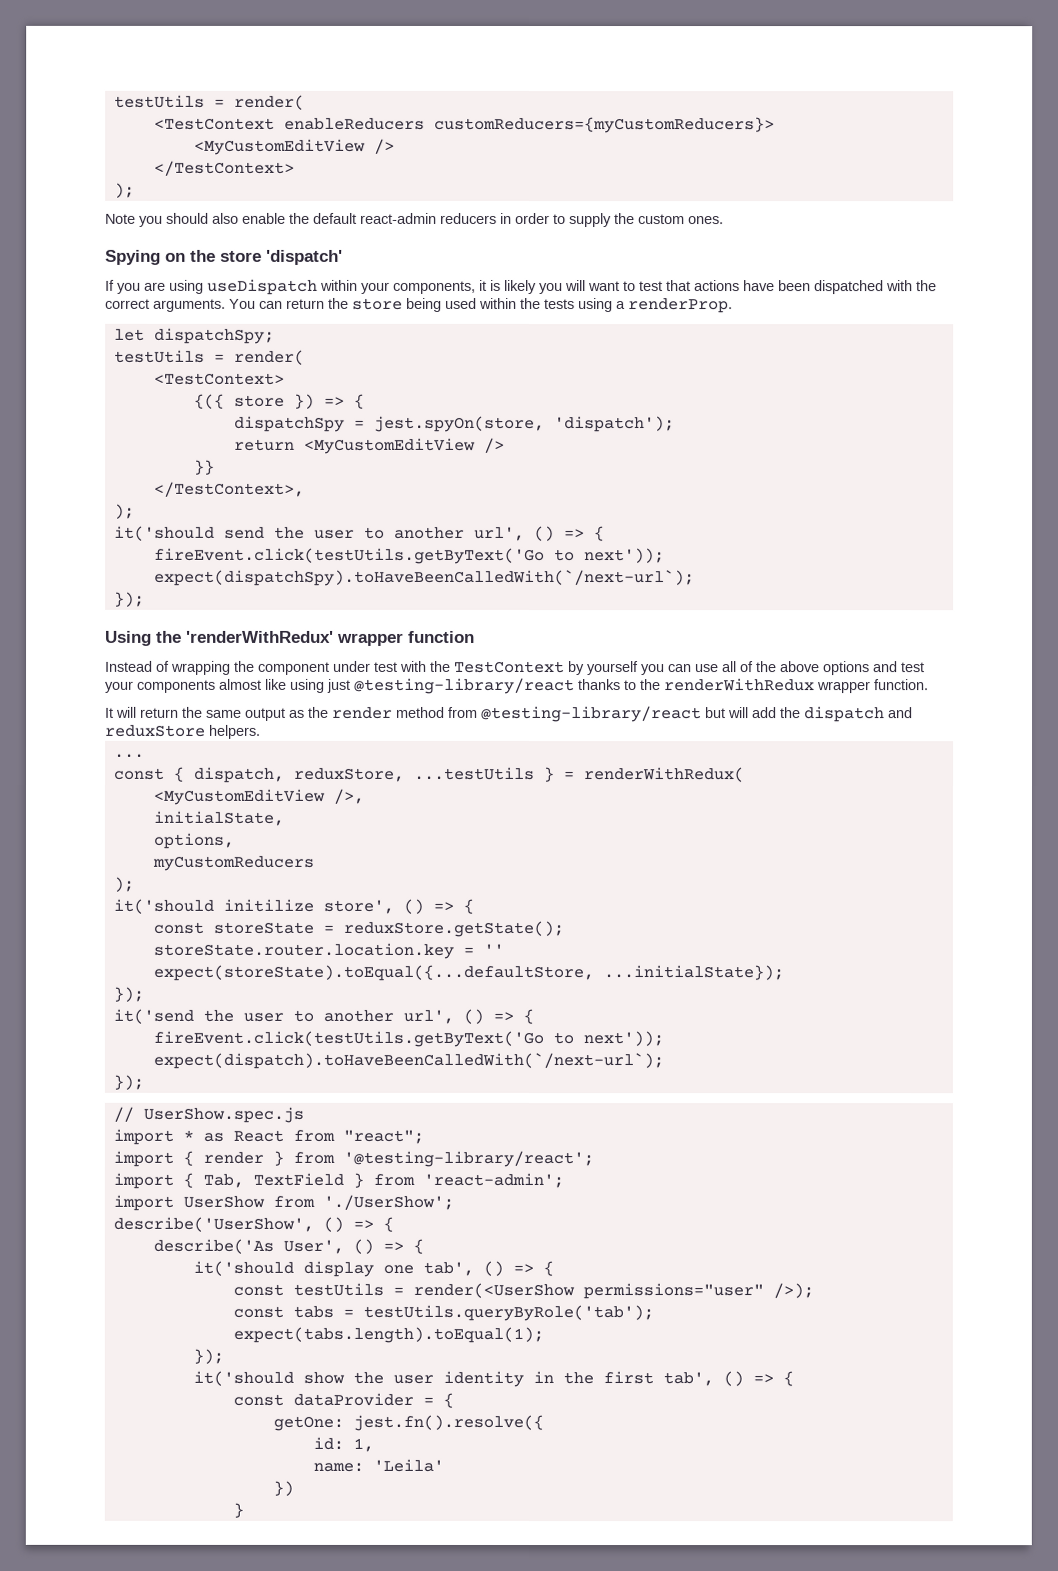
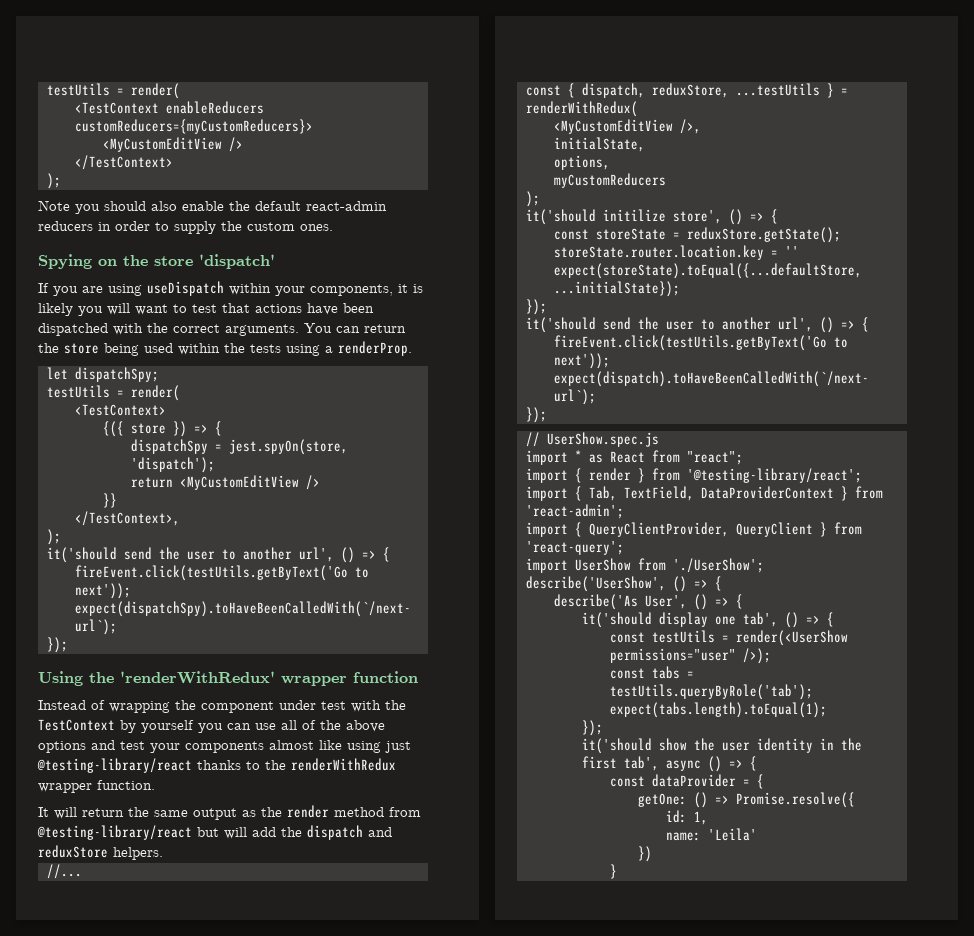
- ...
+ //...
  expect(storeState).toEqual({...defaultStore, ...initialState});
  });
- it('send the user to another url', () => {
+ it('should send the user to another url', () => {
- import { Tab, TextField } from 'react-admin';
+ import { Tab, TextField, DataProviderContext } from 'react-admin';
+ import { QueryClientProvider, QueryClient } from 'react-query';
- it('should show the user identity in the first tab', () => {
+ it('should show the user identity in the first tab', async () => {
- getOne: jest.fn().resolve({
+ getOne: () => Promise.resolve({

